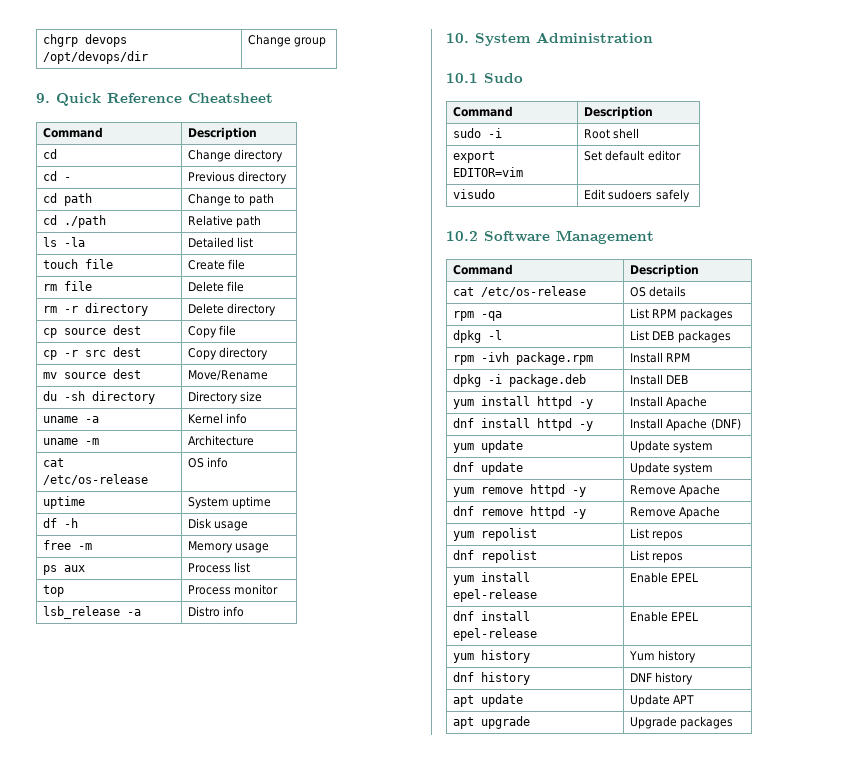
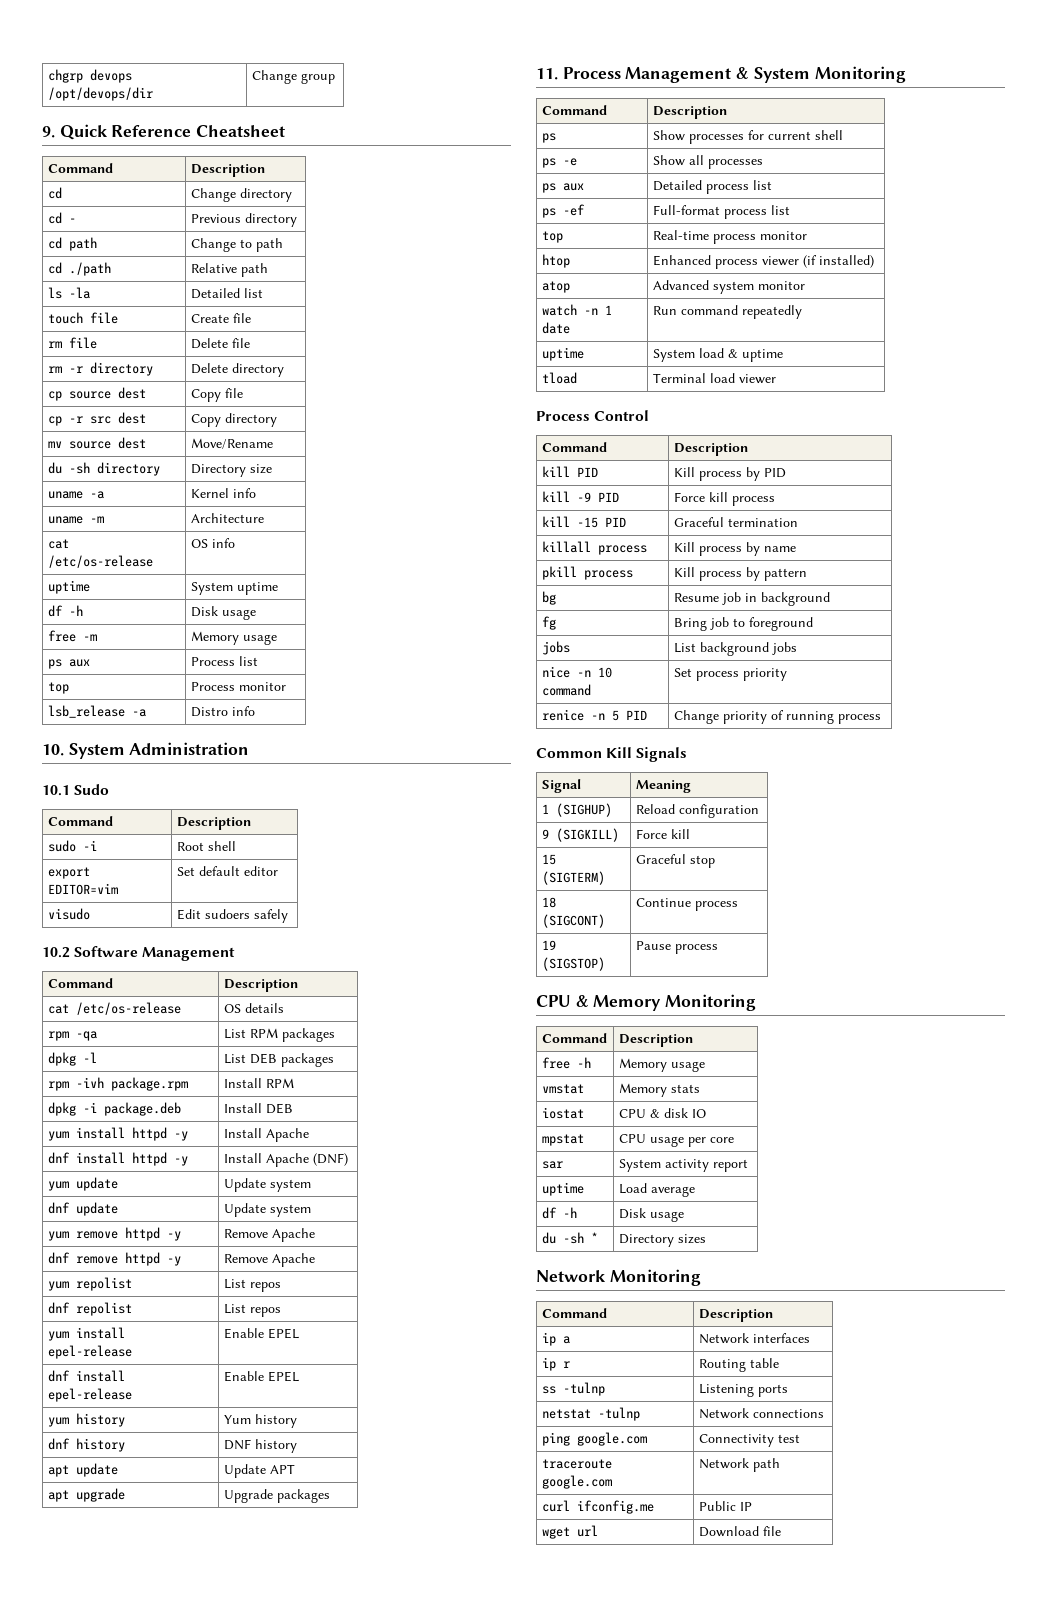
+ 11. Process Management & System Monitoring
+ Command | Description
+ ps | Show processes for current shell
+ ps -e | Show all processes
+ ps aux | Detailed process list
+ ps -ef | Full-format process list
+ top | Real-time process monitor
+ htop | Enhanced process viewer (if installed)
+ atop | Advanced system monitor
+ watch -n 1 date | Run command repeatedly
+ uptime | System load & uptime
+ tload | Terminal load viewer
+ Process Control
+ Command | Description
+ kill PID | Kill process by PID
+ kill -9 PID | Force kill process
+ kill -15 PID | Graceful termination
+ killall process | Kill process by name
+ pkill process | Kill process by pattern
+ bg | Resume job in background
+ fg | Bring job to foreground
+ jobs | List background jobs
+ nice -n 10 command | Set process priority
+ renice -n 5 PID | Change priority of running process
+ Common Kill Signals
+ Signal | Meaning
+ 1 (SIGHUP) | Reload configuration
+ 9 (SIGKILL) | Force kill
+ 15 (SIGTERM) | Graceful stop
+ 18 (SIGCONT) | Continue process
+ 19 (SIGSTOP) | Pause process
+ CPU & Memory Monitoring
+ Command | Description
+ free -h | Memory usage
+ vmstat | Memory stats
+ iostat | CPU & disk IO
+ mpstat | CPU usage per core
+ sar | System activity report
+ uptime | Load average
+ df -h | Disk usage
+ du -sh * | Directory sizes
+ Network Monitoring
+ Command | Description
+ ip a | Network interfaces
+ ip r | Routing table
+ ss -tulnp | Listening ports
+ netstat -tulnp | Network connections
+ ping google.com | Connectivity test
+ traceroute google.com | Network path
+ curl ifconfig.me | Public IP
+ wget url | Download file

